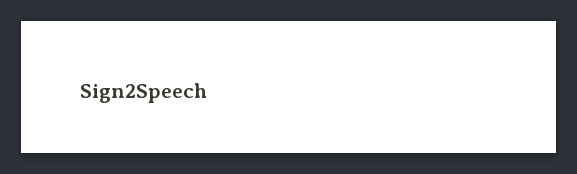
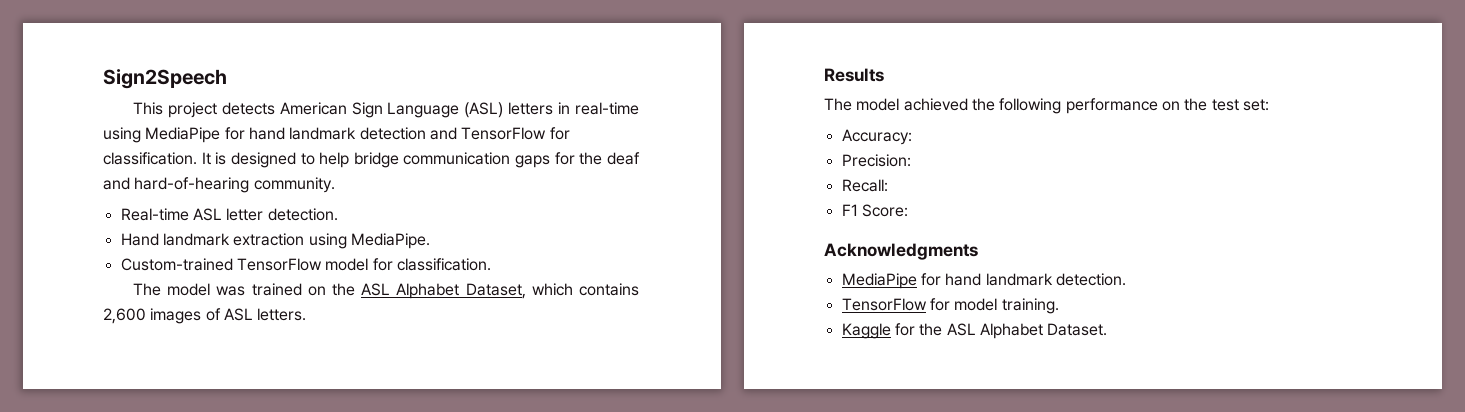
+ This project detects American Sign Language (ASL) letters in real-time using MediaPipe for hand landmark detection and TensorFlow for classification. It is designed to help bridge communication gaps for the deaf and hard-of-hearing community.
+ Real-time ASL letter detection.
+ Hand landmark extraction using MediaPipe.
+ Custom-trained TensorFlow model for classification.
+ The model was trained on the ASL Alphabet Dataset, which contains 2,600 images of ASL letters.
+ Results
+ The model achieved the following performance on the test set:
+ Accuracy:
+ Precision:
+ Recall:
+ F1 Score:
+ Acknowledgments
+ MediaPipe for hand landmark detection.
+ TensorFlow for model training.
+ Kaggle for the ASL Alphabet Dataset.

